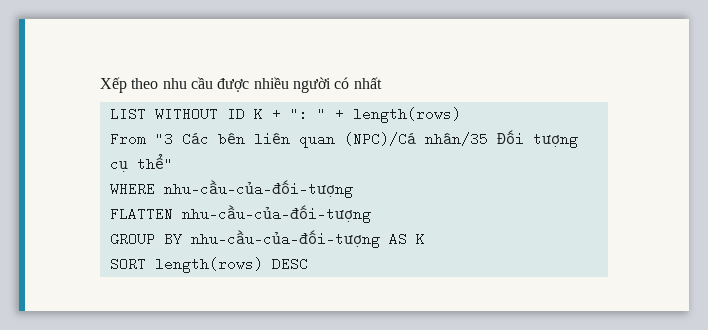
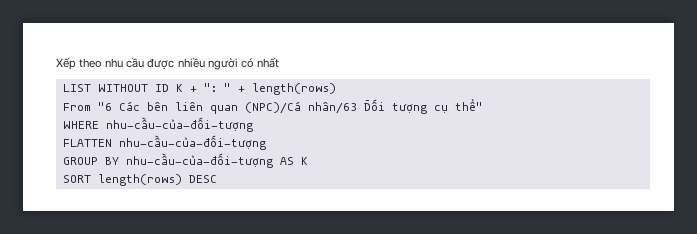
- From "3 Các bên liên quan (NPC)/Cá nhân/35 Đối tượng cụ thể"
+ From "6 Các bên liên quan (NPC)/Cá nhân/63 Đối tượng cụ thể"

